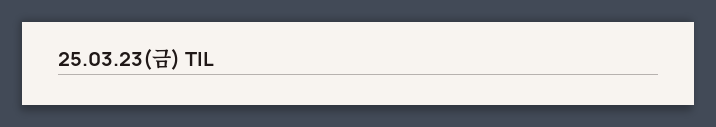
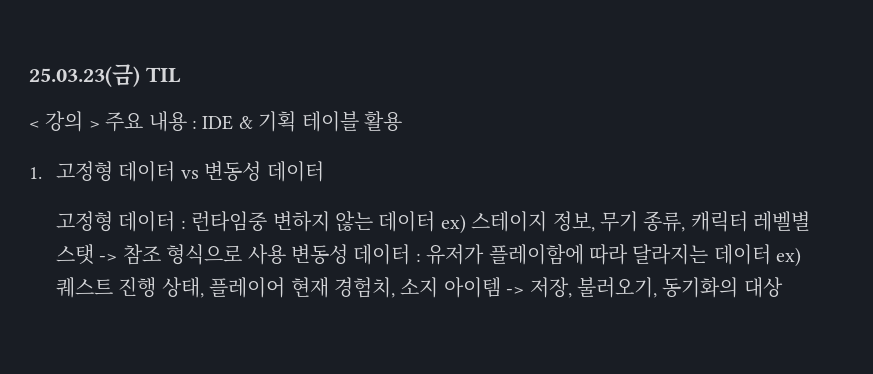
+ < 강의 > 주요 내용 : IDE & 기획 테이블 활용
+ 1. 고정형 데이터 vs 변동성 데이터
+ 고정형 데이터 : 런타임중 변하지 않는 데이터 ex) 스테이지 정보, 무기 종류, 캐릭터 레벨별 스탯 -> 참조 형식으로 사용 변동성 데이터 : 유저가 플레이함에 따라 달라지는 데이터 ex) 퀘스트 진행 상태, 플레이어 현재 경험치, 소지 아이템 -> 저장, 불러오기, 동기화의 대상

